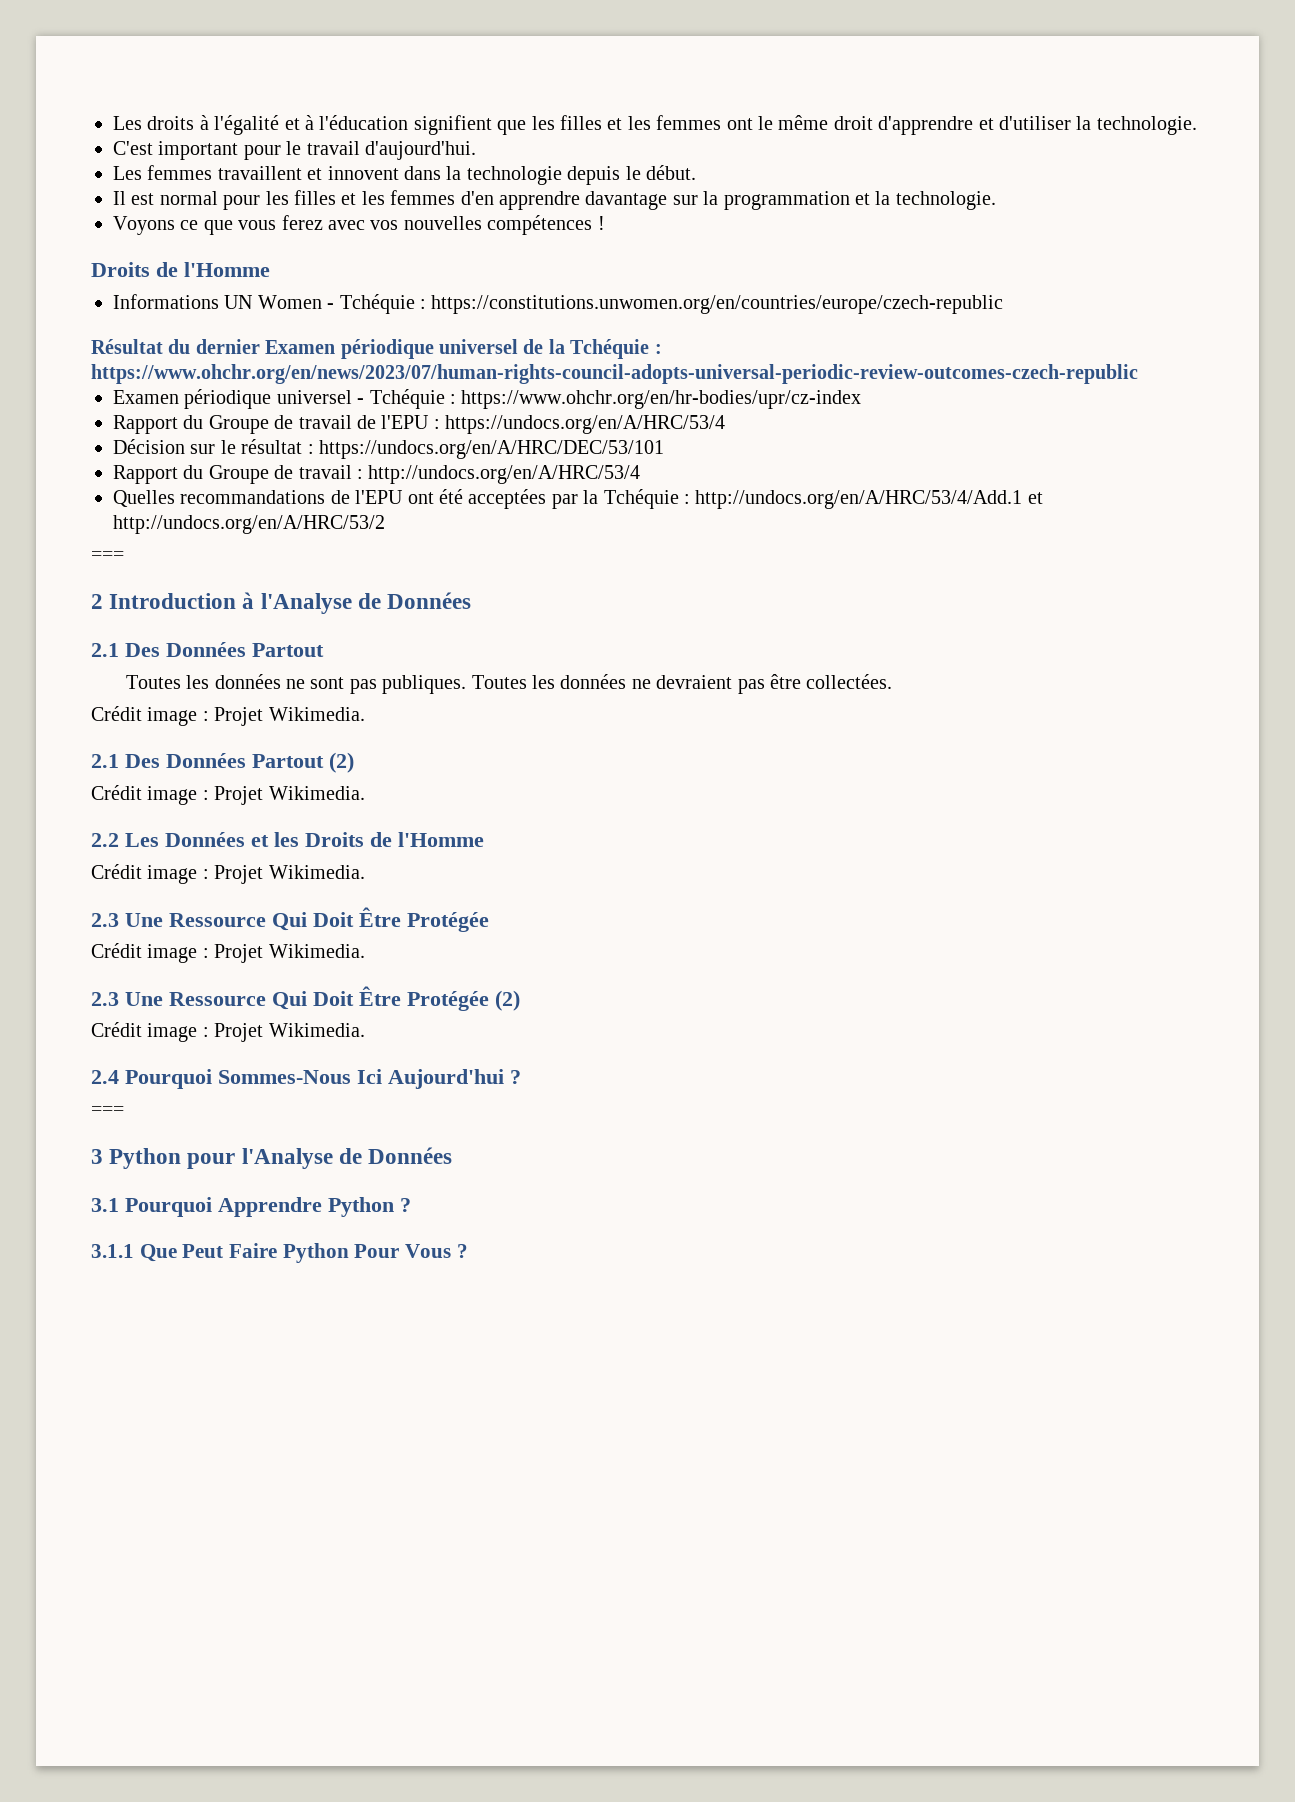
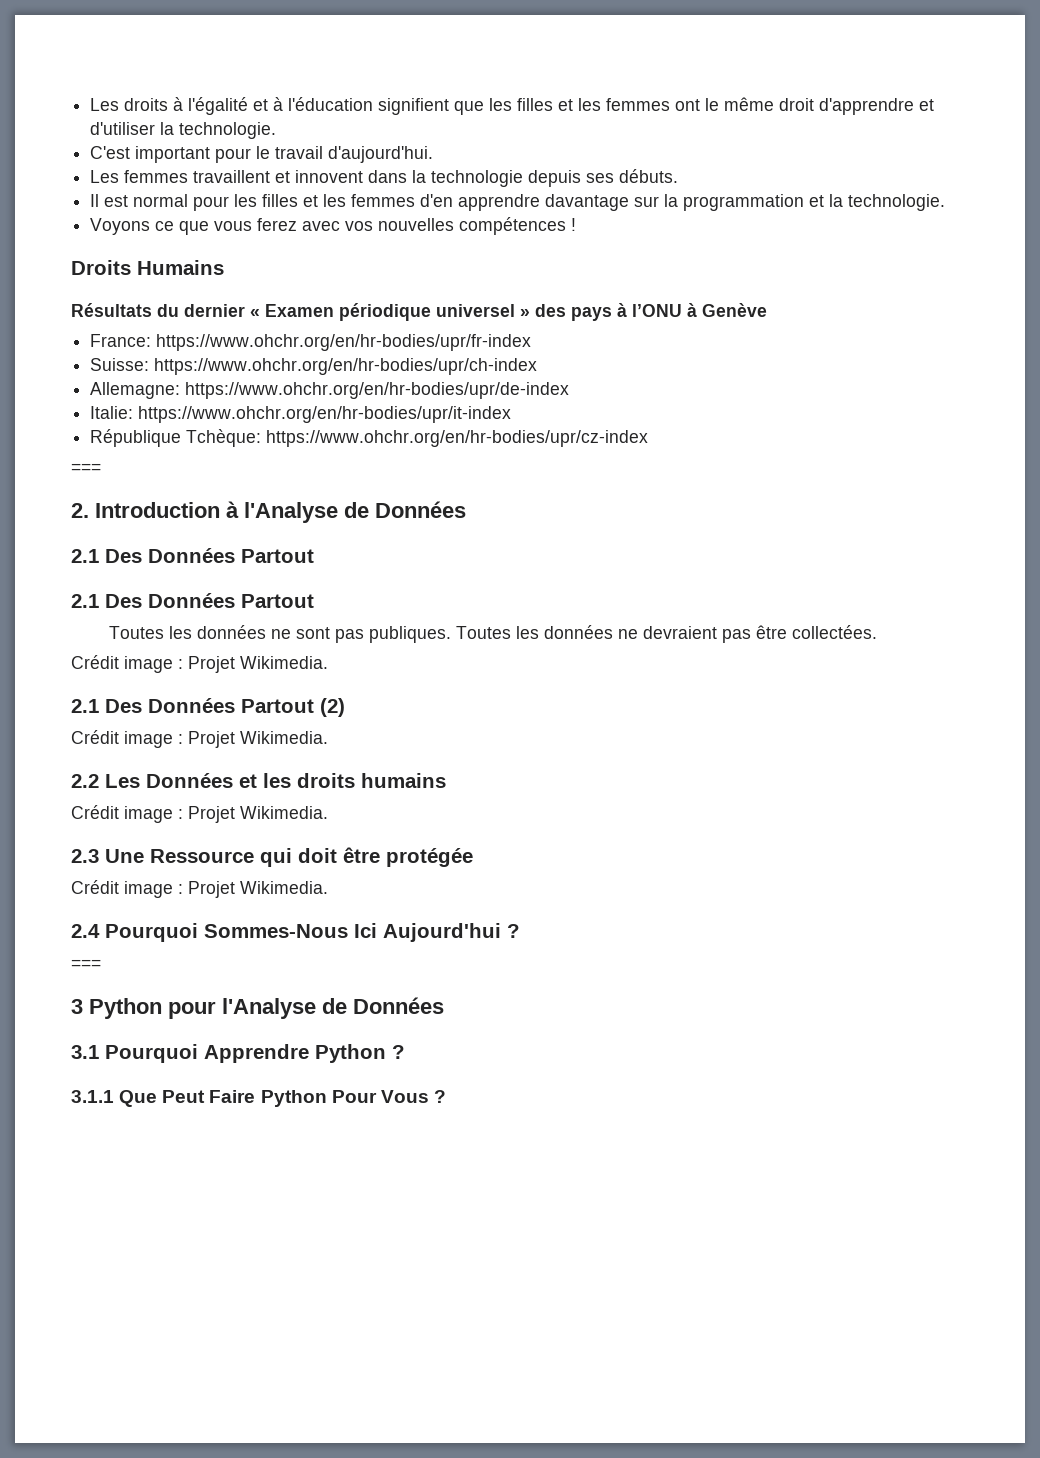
- Les femmes travaillent et innovent dans la technologie depuis le début.
+ Les femmes travaillent et innovent dans la technologie depuis ses débuts.
  Voyons ce que vous ferez avec vos nouvelles compétences !
- Droits de l'Homme
- Informations UN Women - Tchéquie : https://constitutions.unwomen.org/en/countries/europe/czech-republic
- Résultat du dernier Examen périodique universel de la Tchéquie : https://www.ohchr.org/en/news/2023/07/human-rights-council-adopts-universal-periodic-review-outcomes-czech-republic
- Examen périodique universel - Tchéquie : https://www.ohchr.org/en/hr-bodies/upr/cz-index
- Rapport du Groupe de travail de l'EPU : https://undocs.org/en/A/HRC/53/4
- Décision sur le résultat : https://undocs.org/en/A/HRC/DEC/53/101
- Rapport du Groupe de travail : http://undocs.org/en/A/HRC/53/4
- Quelles recommandations de l'EPU ont été acceptées par la Tchéquie : http://undocs.org/en/A/HRC/53/4/Add.1 et http://undocs.org/en/A/HRC/53/2
+ Droits Humains
+ Résultats du dernier « Examen périodique universel » des pays à l’ONU à Genève
+ France: https://www.ohchr.org/en/hr-bodies/upr/fr-index
+ Suisse: https://www.ohchr.org/en/hr-bodies/upr/ch-index
+ Allemagne: https://www.ohchr.org/en/hr-bodies/upr/de-index
+ Italie: https://www.ohchr.org/en/hr-bodies/upr/it-index
+ République Tchèque: https://www.ohchr.org/en/hr-bodies/upr/cz-index
  ===
- 2 Introduction à l'Analyse de Données
+ 2. Introduction à l'Analyse de Données
+ 2.1 Des Données Partout
- 2.2 Les Données et les Droits de l'Homme
+ 2.2 Les Données et les droits humains
  Crédit image : Projet Wikimedia.
- 2.3 Une Ressource Qui Doit Être Protégée
- Crédit image : Projet Wikimedia.
- 2.3 Une Ressource Qui Doit Être Protégée (2)
+ 2.3 Une Ressource qui doit être protégée

